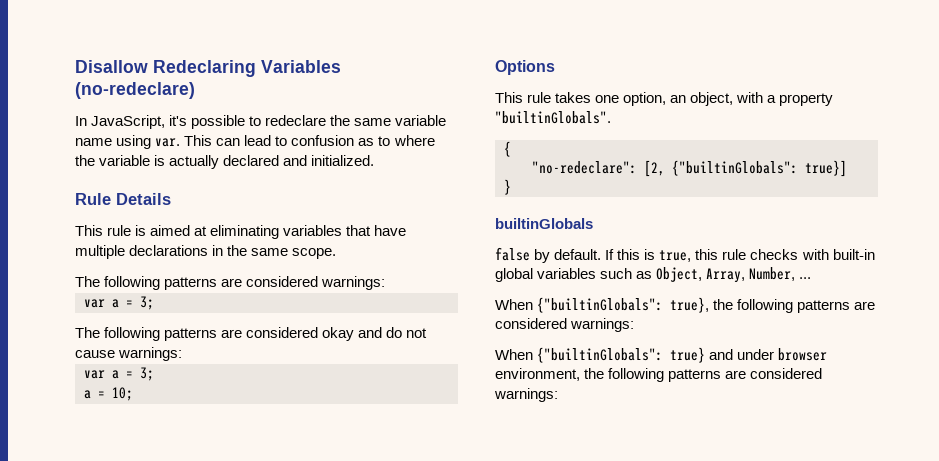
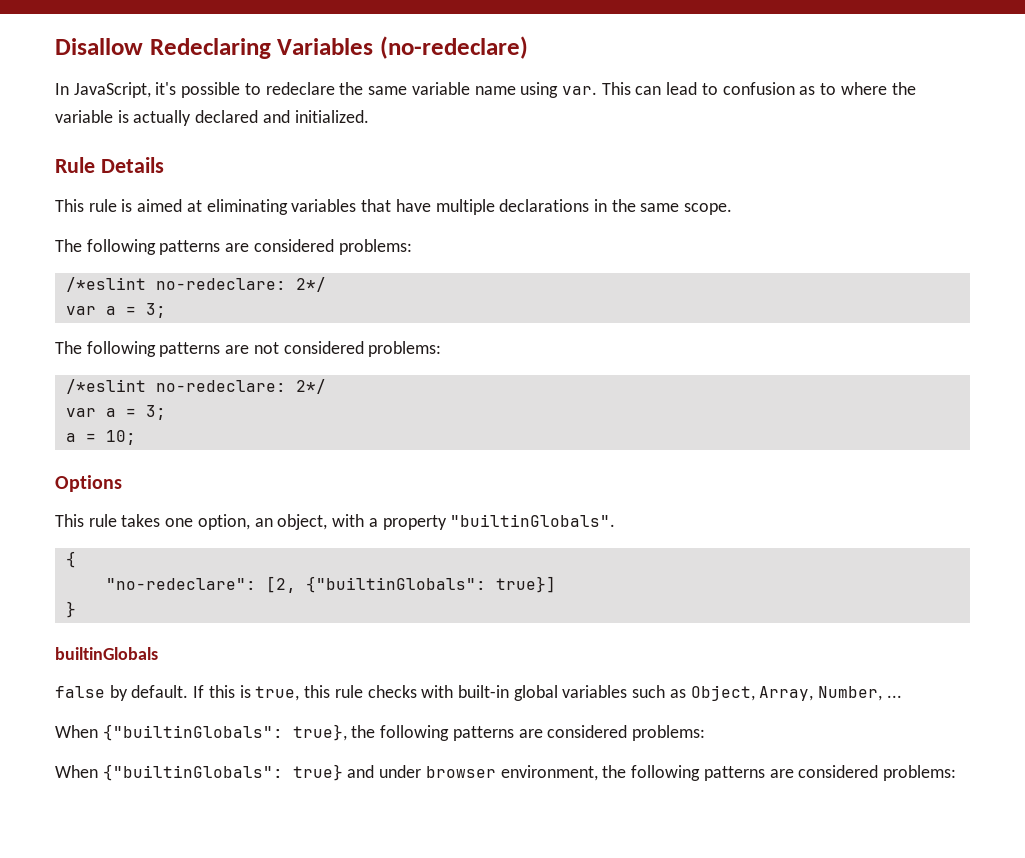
- The following patterns are considered warnings:
+ The following patterns are considered problems:
+ /*eslint no-redeclare: 2*/
- The following patterns are considered okay and do not cause warnings:
+ The following patterns are not considered problems:
+ /*eslint no-redeclare: 2*/
- When {"builtinGlobals": true}, the following patterns are considered warnings:
+ When {"builtinGlobals": true}, the following patterns are considered problems:
- When {"builtinGlobals": true} and under browser environment, the following patterns are considered warnings:
+ When {"builtinGlobals": true} and under browser environment, the following patterns are considered problems:

